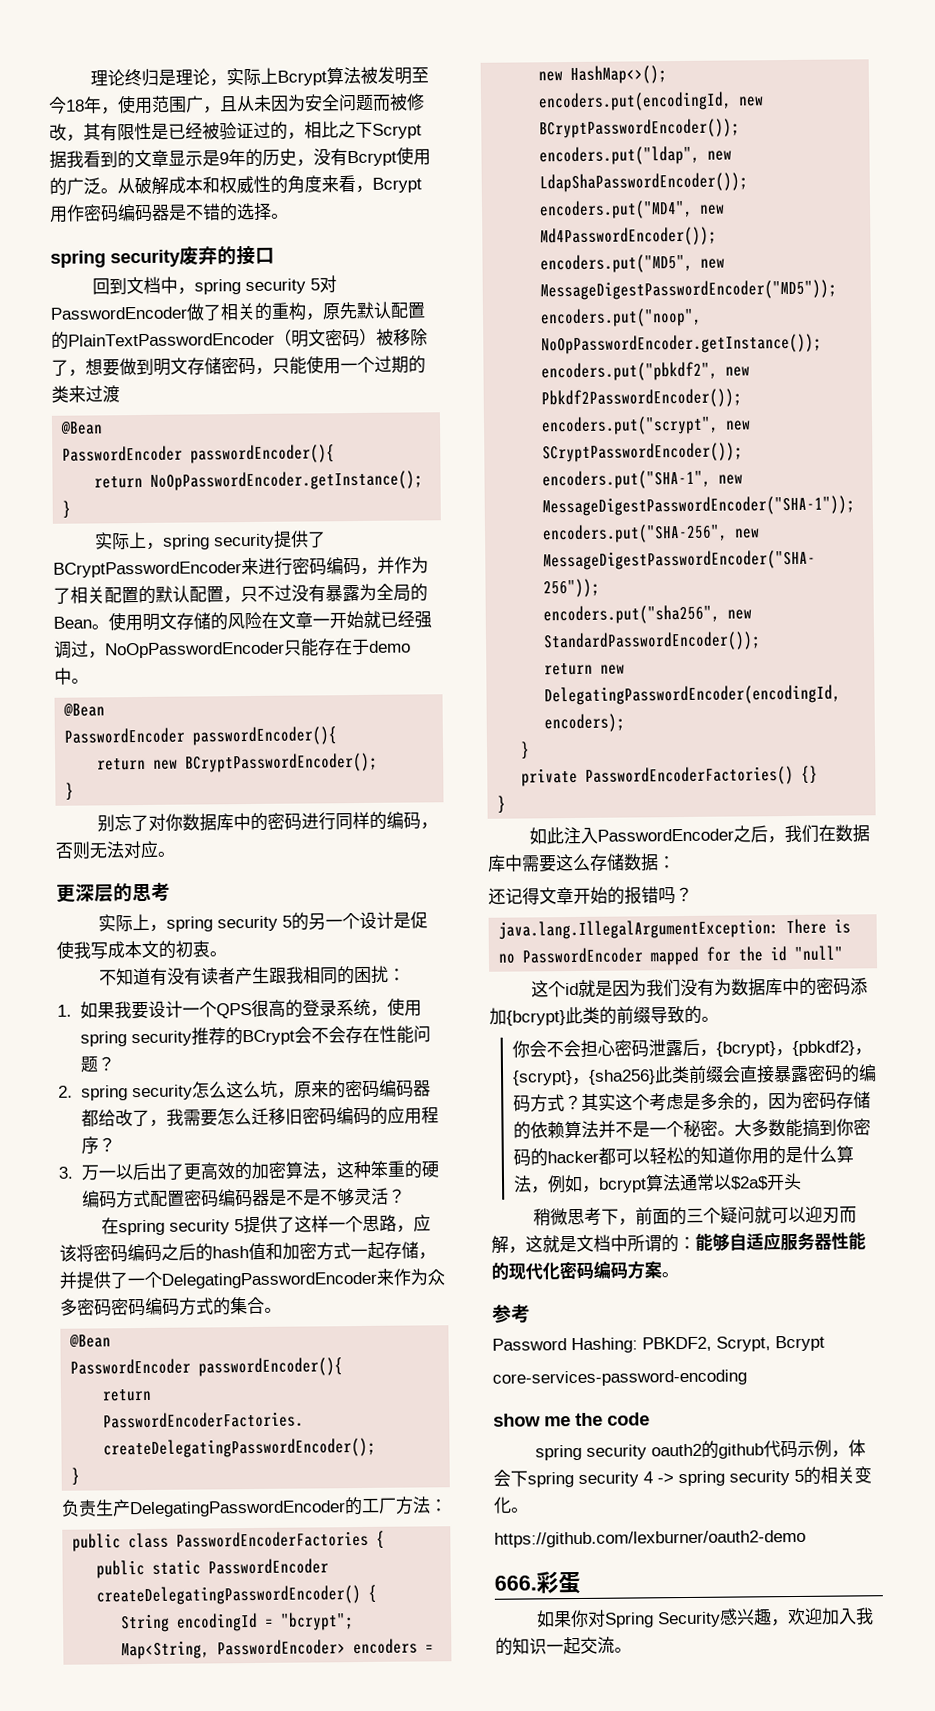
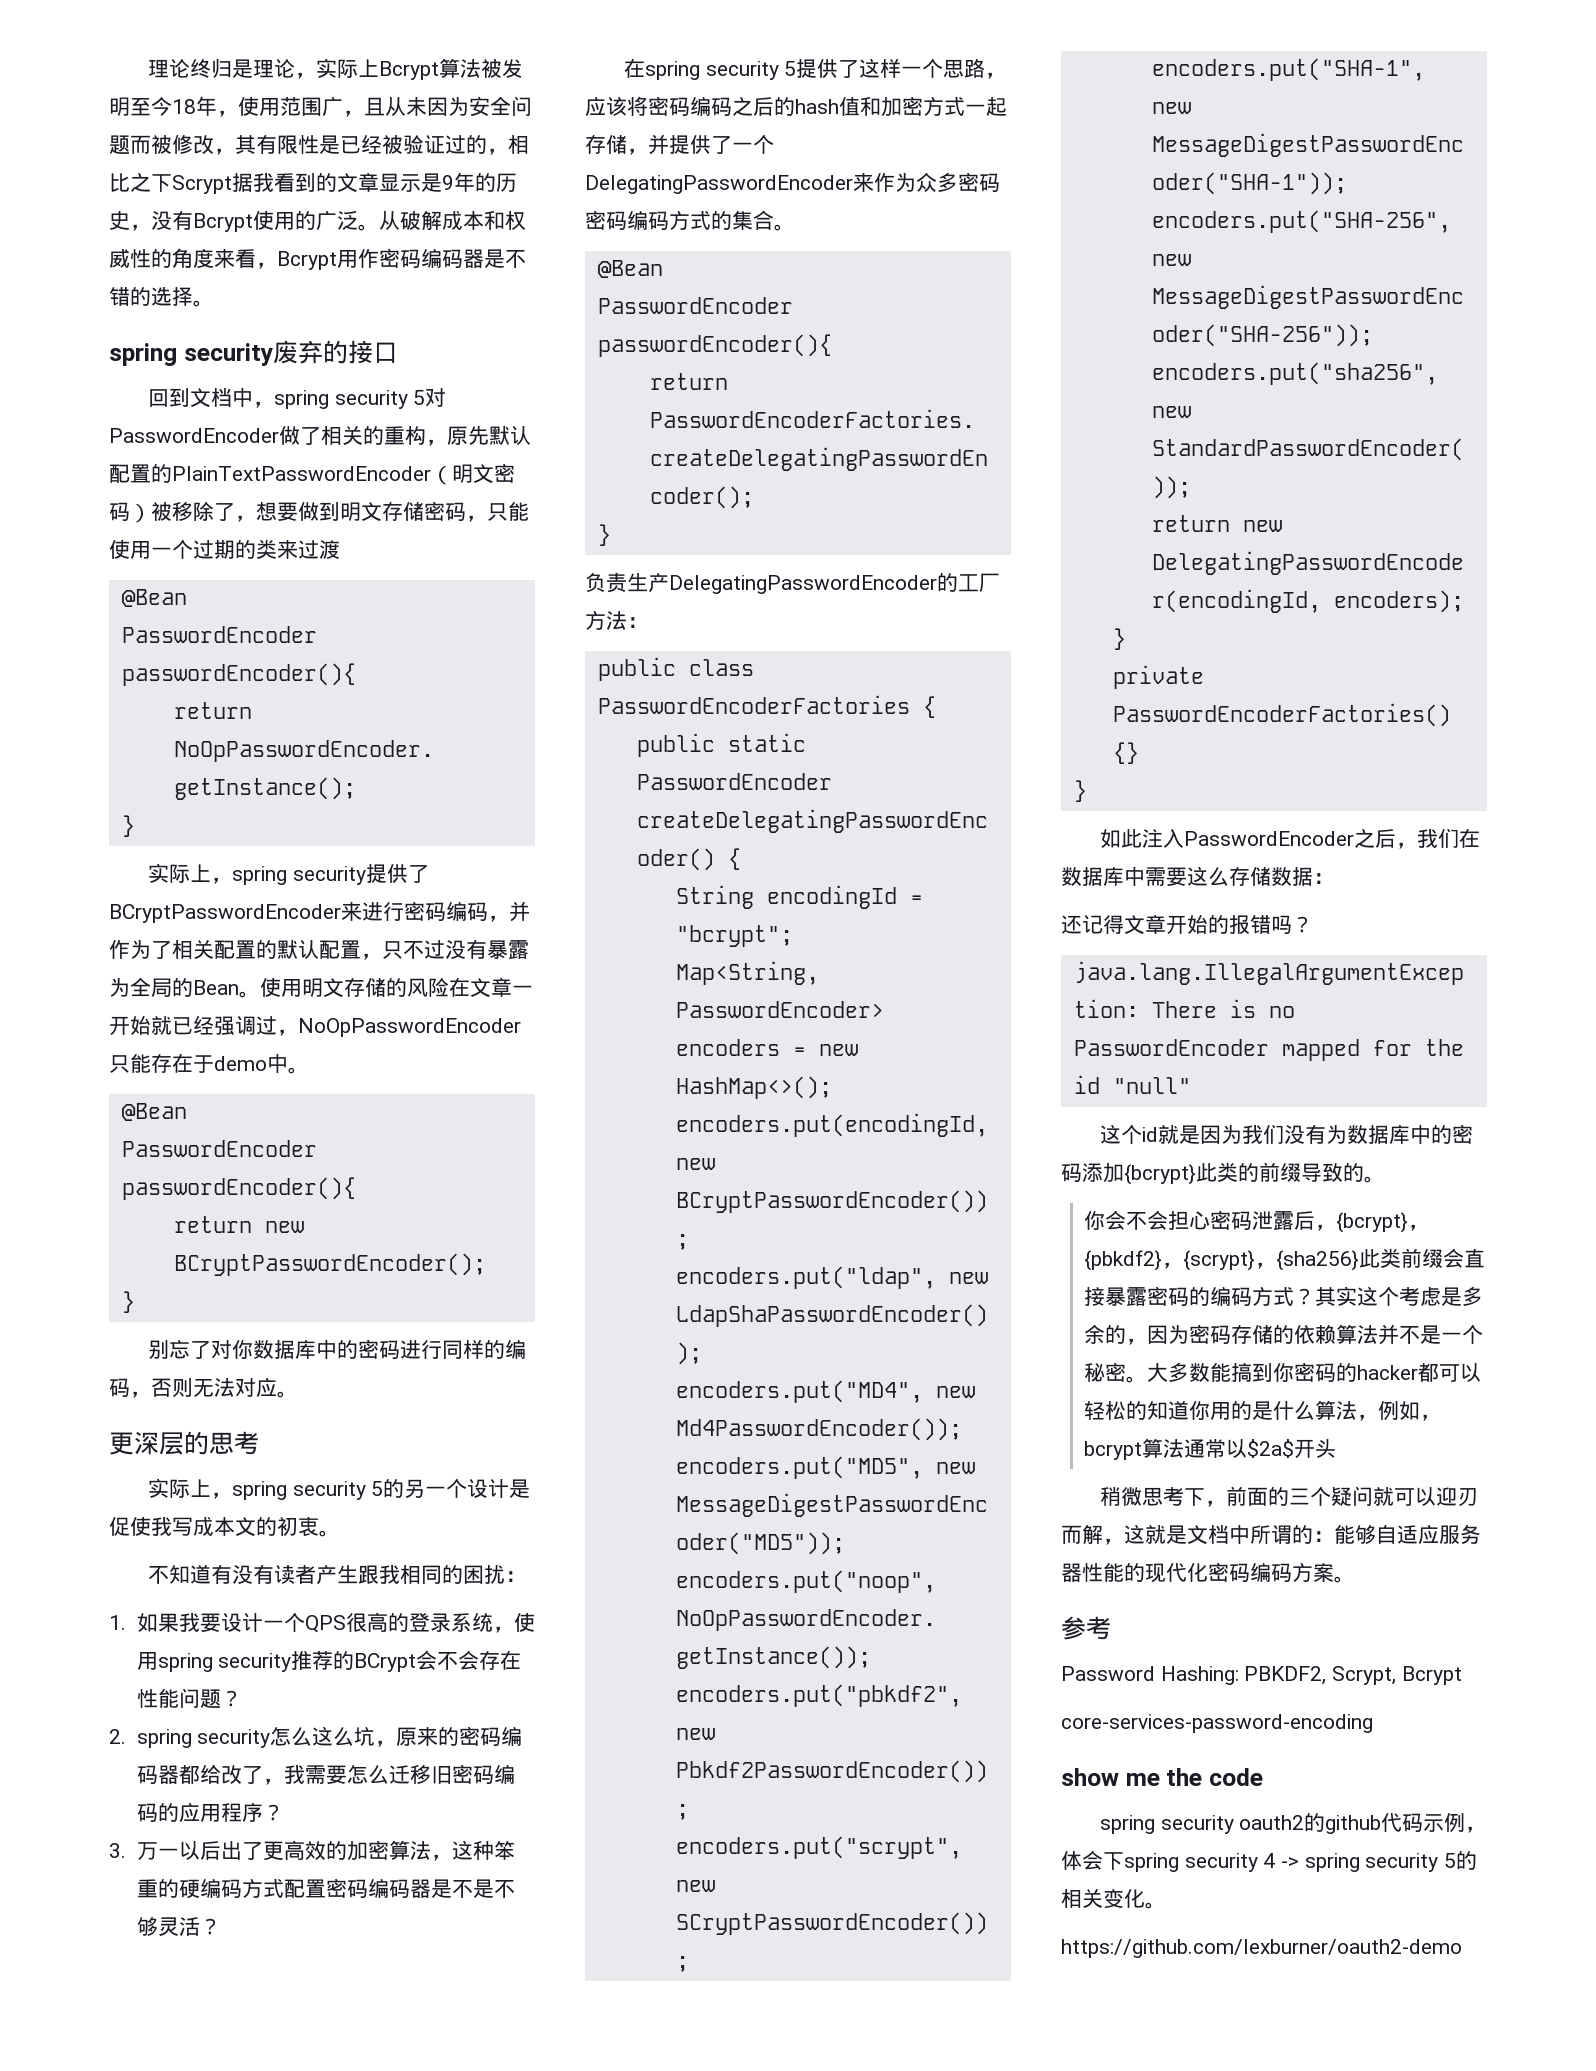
- 666.彩蛋
- 如果你对Spring Security感兴趣，欢迎加入我的知识一起交流。

